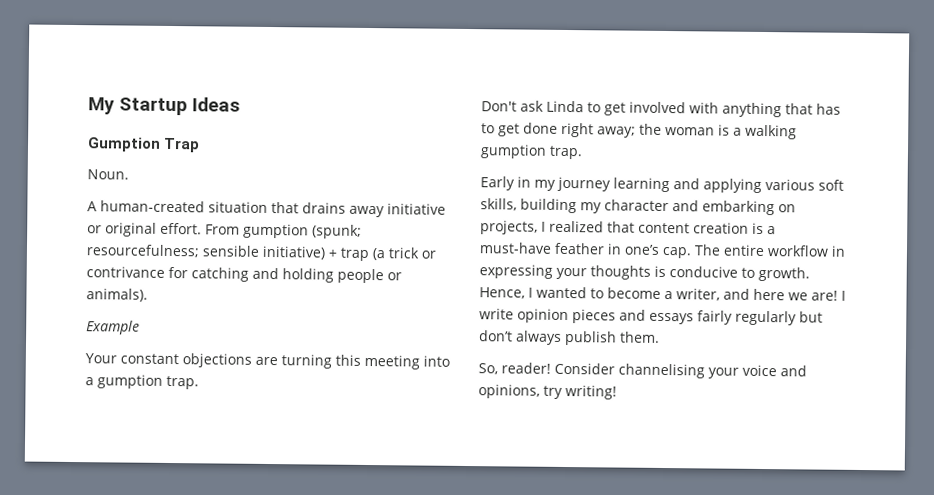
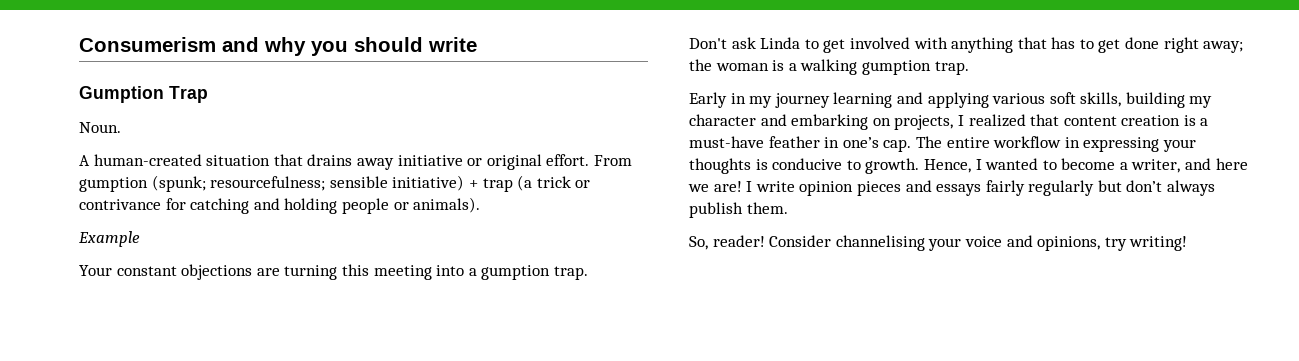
- My Startup Ideas
+ Consumerism and why you should write

